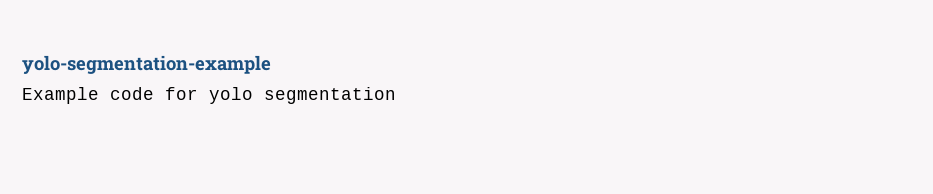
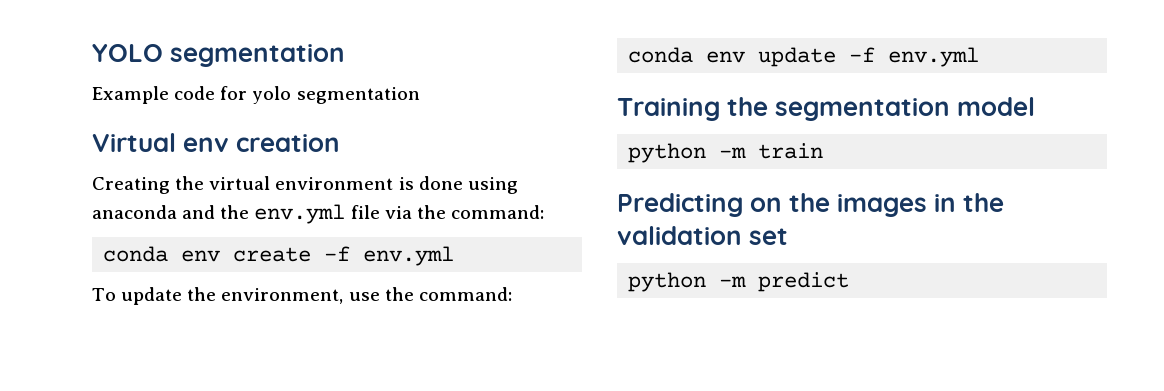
- yolo-segmentation-example
+ YOLO segmentation
+ Virtual env creation
+ Creating the virtual environment is done using anaconda and the env.yml file via the command:
+ conda env create -f env.yml
+ To update the environment, use the command:
+ conda env update -f env.yml
+ Training the segmentation model
+ python -m train
+ Predicting on the images in the validation set
+ python -m predict

